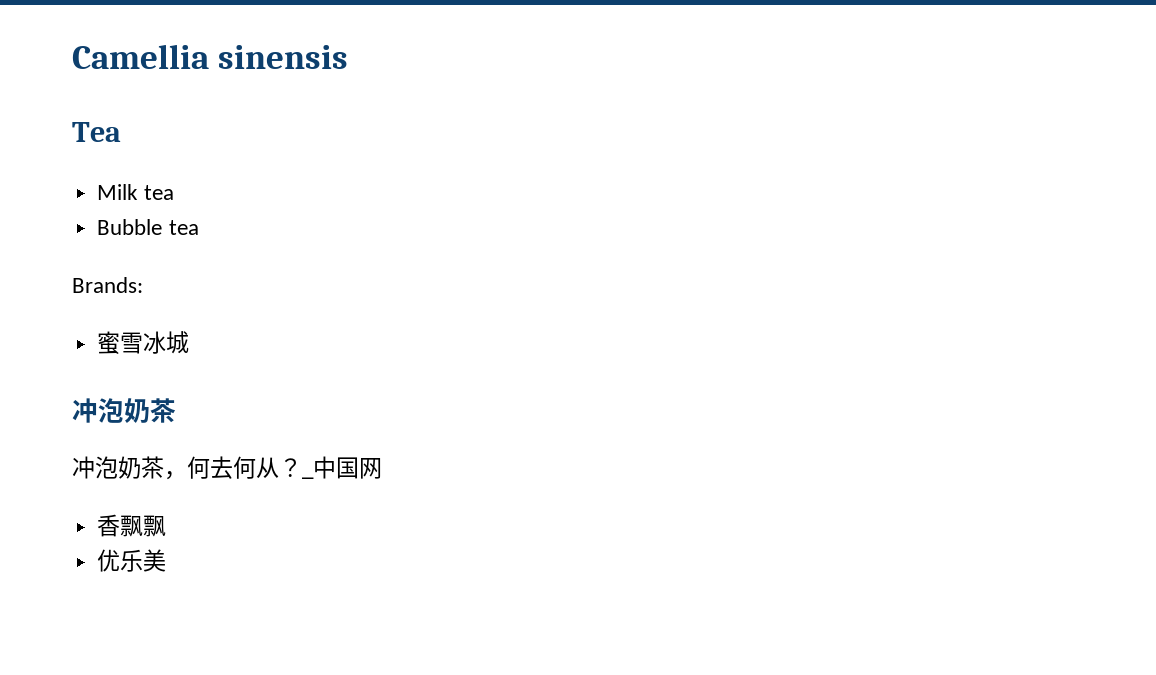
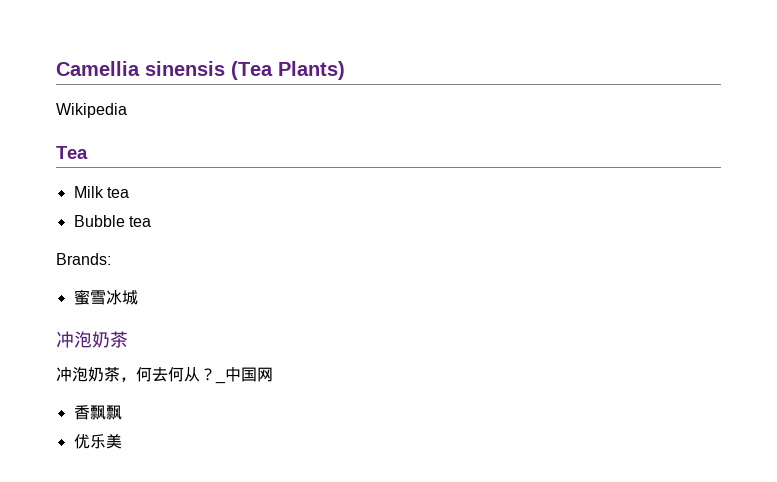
- Camellia sinensis
+ Camellia sinensis (Tea Plants)
+ Wikipedia

